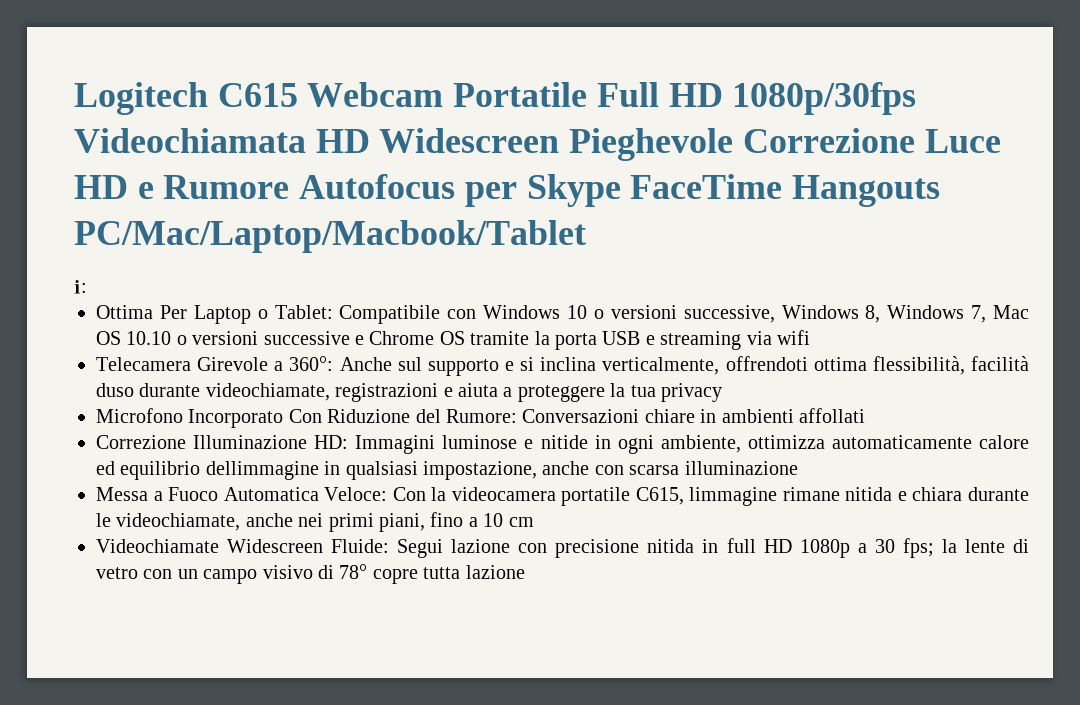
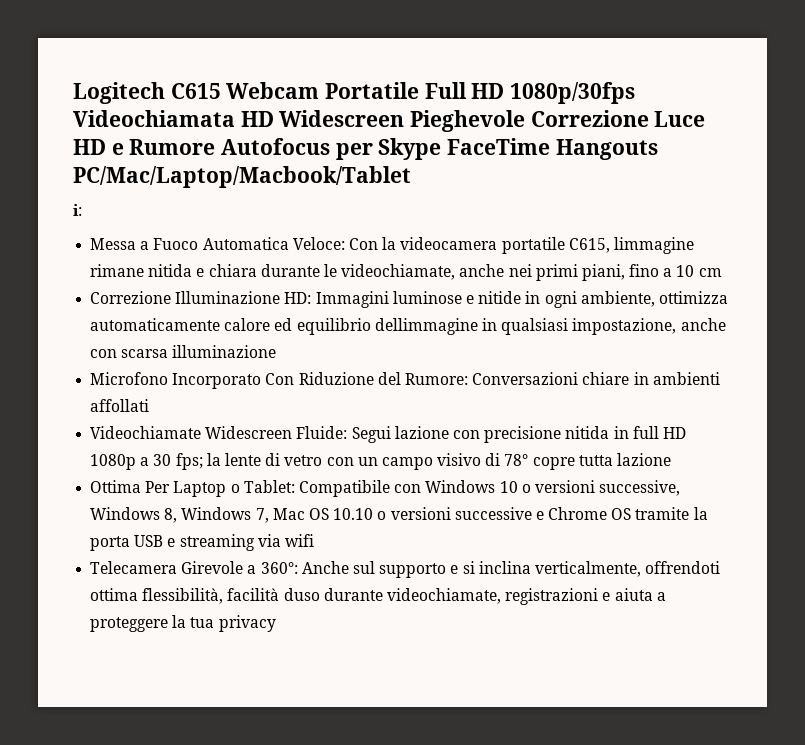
+ Messa a Fuoco Automatica Veloce: Con la videocamera portatile C615, limmagine rimane nitida e chiara durante le videochiamate, anche nei primi piani, fino a 10 cm
+ Correzione Illuminazione HD: Immagini luminose e nitide in ogni ambiente, ottimizza automaticamente calore ed equilibrio dellimmagine in qualsiasi impostazione, anche con scarsa illuminazione
+ Microfono Incorporato Con Riduzione del Rumore: Conversazioni chiare in ambienti affollati
+ Videochiamate Widescreen Fluide: Segui lazione con precisione nitida in full HD 1080p a 30 fps; la lente di vetro con un campo visivo di 78° copre tutta lazione
- Microfono Incorporato Con Riduzione del Rumore: Conversazioni chiare in ambienti affollati
- Correzione Illuminazione HD: Immagini luminose e nitide in ogni ambiente, ottimizza automaticamente calore ed equilibrio dellimmagine in qualsiasi impostazione, anche con scarsa illuminazione
- Messa a Fuoco Automatica Veloce: Con la videocamera portatile C615, limmagine rimane nitida e chiara durante le videochiamate, anche nei primi piani, fino a 10 cm
- Videochiamate Widescreen Fluide: Segui lazione con precisione nitida in full HD 1080p a 30 fps; la lente di vetro con un campo visivo di 78° copre tutta lazione

